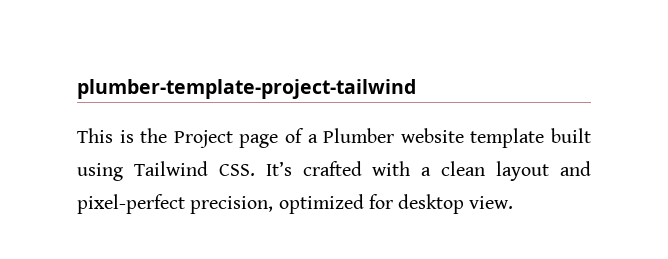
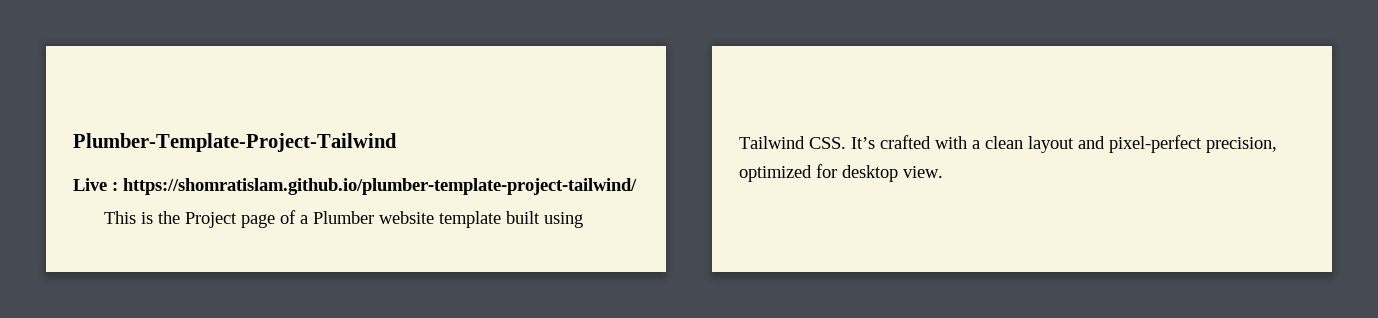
- plumber-template-project-tailwind
+ Plumber-Template-Project-Tailwind
+ Live : https://shomratislam.github.io/plumber-template-project-tailwind/

